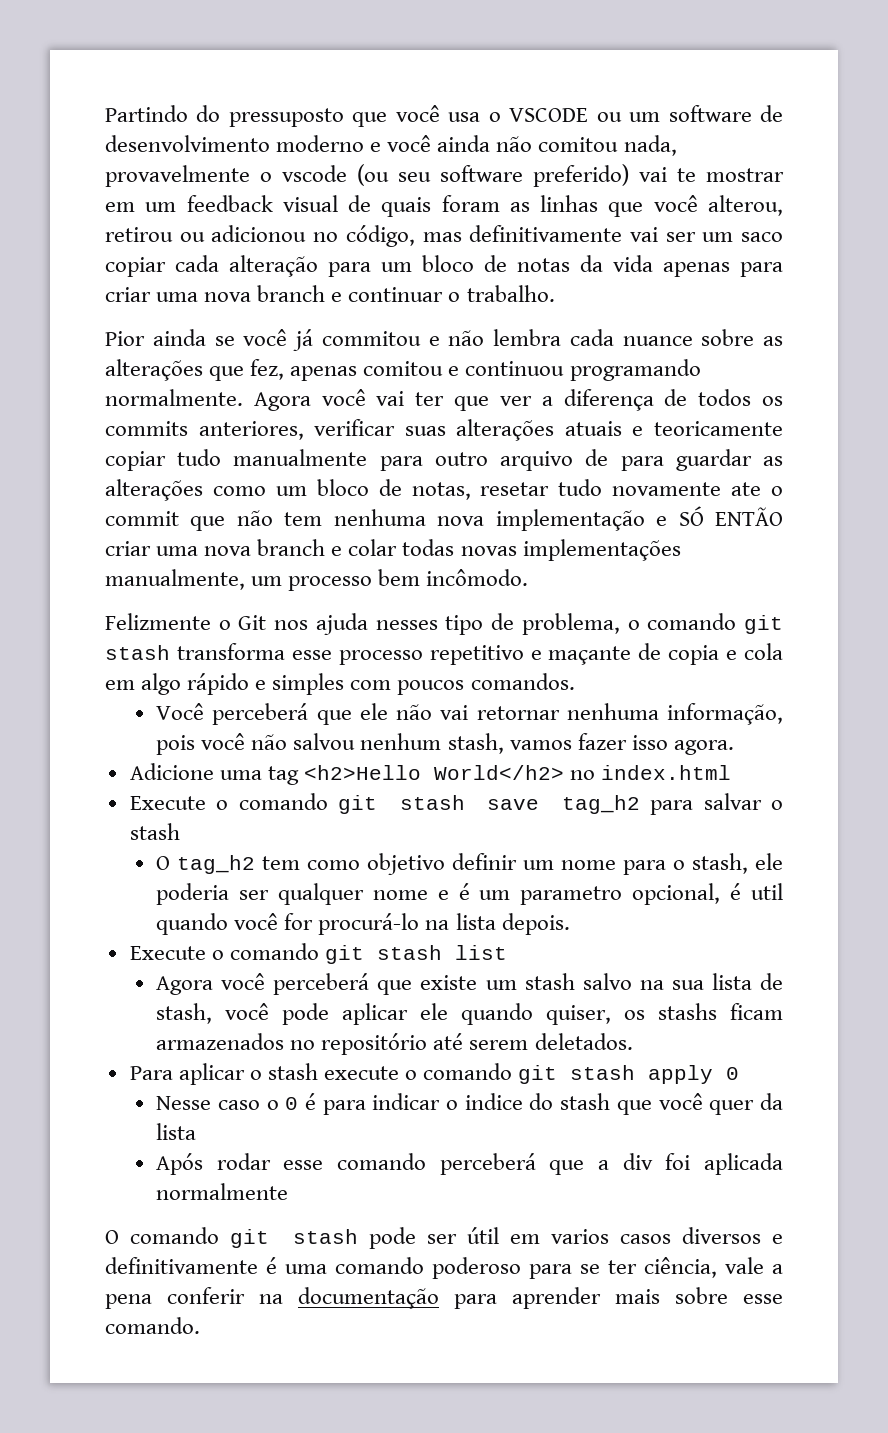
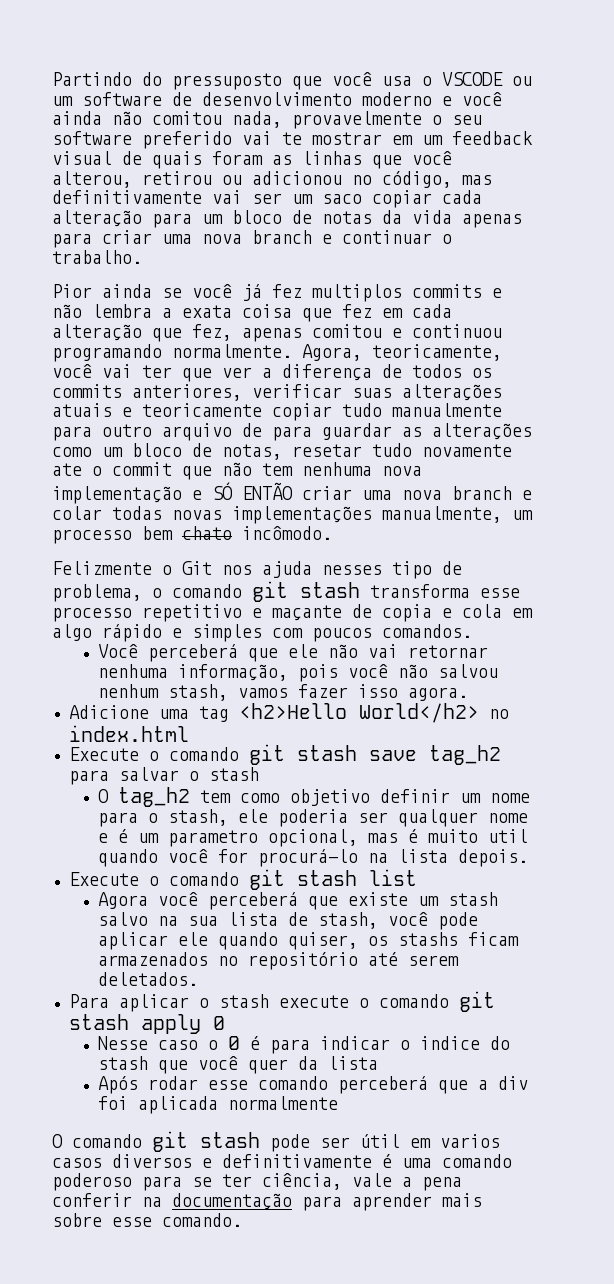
- Partindo do pressuposto que você usa o VSCODE ou um software de desenvolvimento moderno e você ainda não comitou nada, provavelmente o vscode (ou seu software preferido) vai te mostrar em um feedback visual de quais foram as linhas que você alterou, retirou ou adicionou no código, mas definitivamente vai ser um saco copiar cada alteração para um bloco de notas da vida apenas para criar uma nova branch e continuar o trabalho.
+ Partindo do pressuposto que você usa o VSCODE ou um software de desenvolvimento moderno e você ainda não comitou nada, provavelmente o seu software preferido vai te mostrar em um feedback visual de quais foram as linhas que você alterou, retirou ou adicionou no código, mas definitivamente vai ser um saco copiar cada alteração para um bloco de notas da vida apenas para criar uma nova branch e continuar o trabalho.
- Pior ainda se você já commitou e não lembra cada nuance sobre as alterações que fez, apenas comitou e continuou programando normalmente.
+ Pior ainda se você já fez multiplos commits e não lembra a exata coisa que fez em cada alteração que fez, apenas comitou e continuou programando normalmente.
- Agora você vai ter que ver a diferença de todos os commits anteriores, verificar suas alterações atuais e teoricamente copiar tudo manualmente para outro arquivo de para guardar as alterações como um bloco de notas, resetar tudo novamente ate o commit que não tem nenhuma nova implementação e SÓ ENTÃO criar uma nova branch e colar todas novas implementações manualmente, um processo bem incômodo.
+ Agora, teoricamente, você vai ter que ver a diferença de todos os commits anteriores, verificar suas alterações atuais e teoricamente copiar tudo manualmente para outro arquivo de para guardar as alterações como um bloco de notas, resetar tudo novamente ate o commit que não tem nenhuma nova implementação e SÓ ENTÃO criar uma nova branch e colar todas novas implementações manualmente, um processo bem chato incômodo.
- O tag_h2 tem como objetivo definir um nome para o stash, ele poderia ser qualquer nome e é um parametro opcional, é util quando você for procurá-lo na lista depois.
+ O tag_h2 tem como objetivo definir um nome para o stash, ele poderia ser qualquer nome e é um parametro opcional, mas é muito util quando você for procurá-lo na lista depois.

